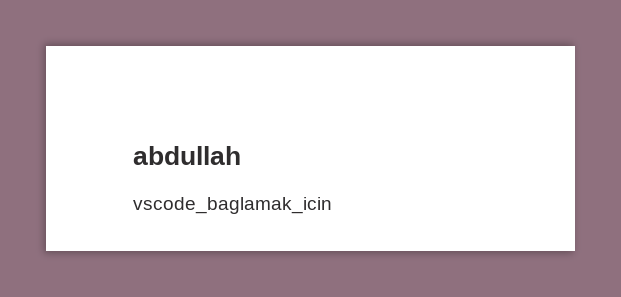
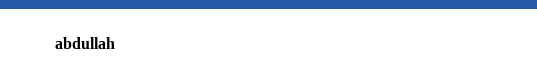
- vscode_baglamak_icin

